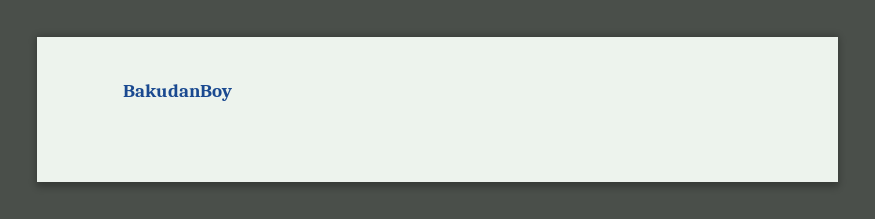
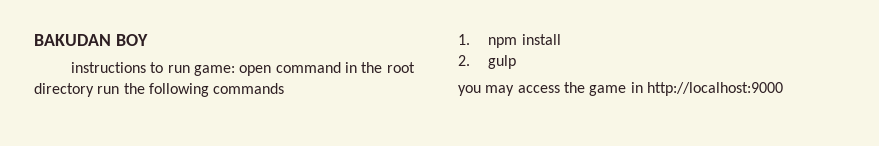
- BakudanBoy
+ BAKUDAN BOY
+ instructions to run game: open command in the root directory run the following commands
+ 1. npm install
+ 2. gulp
+ you may access the game in http://localhost:9000

